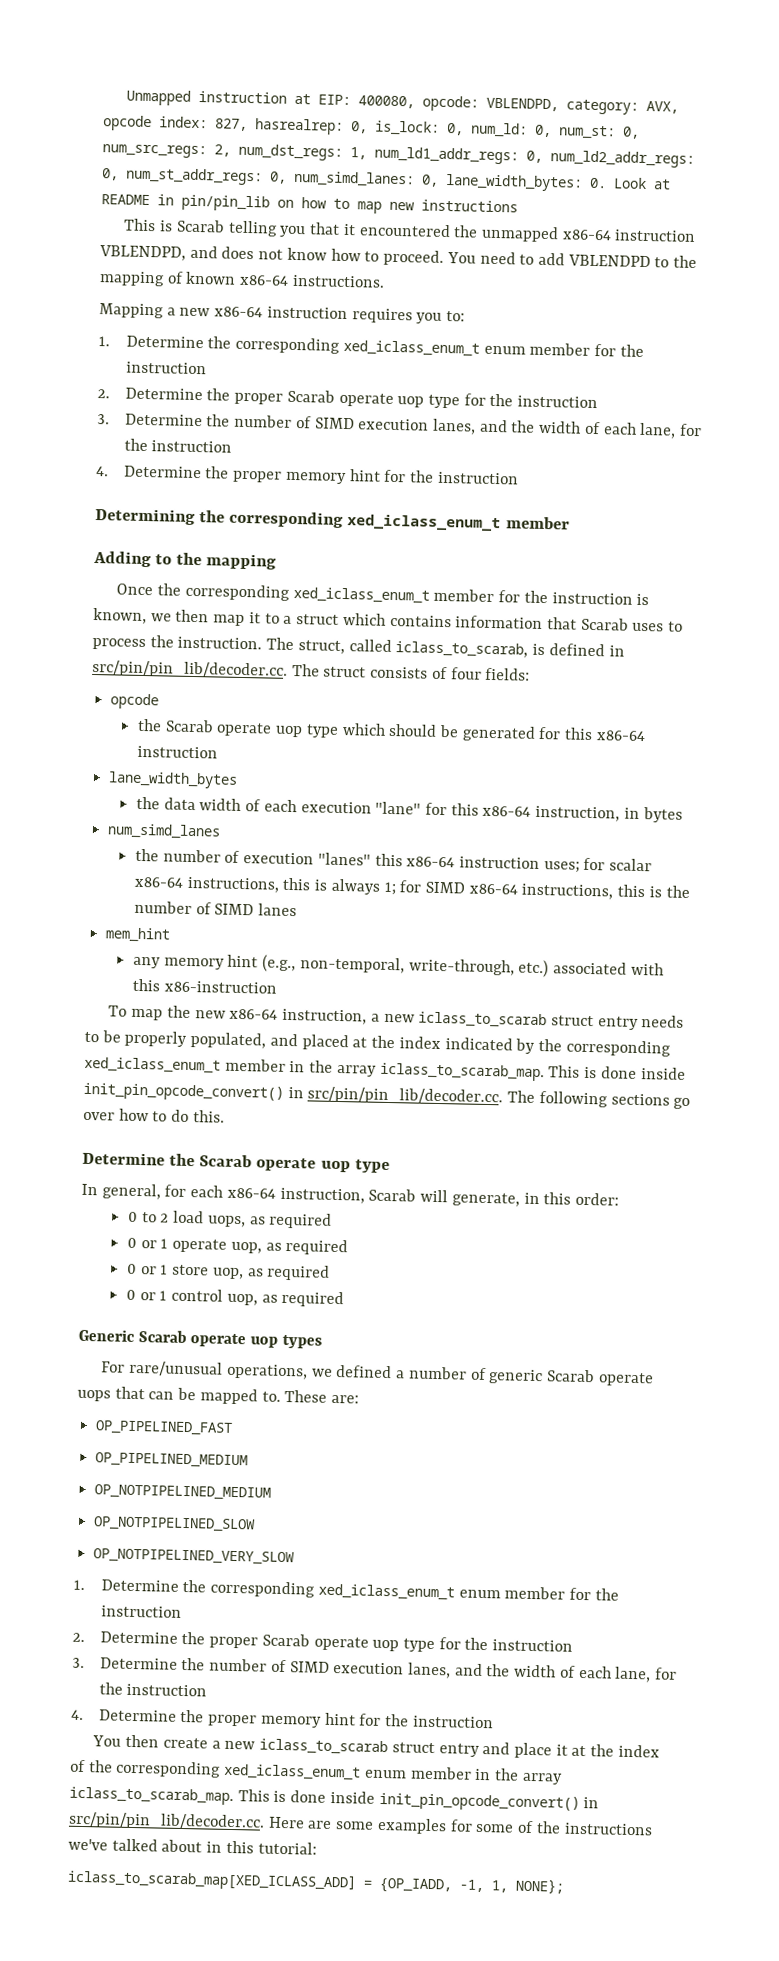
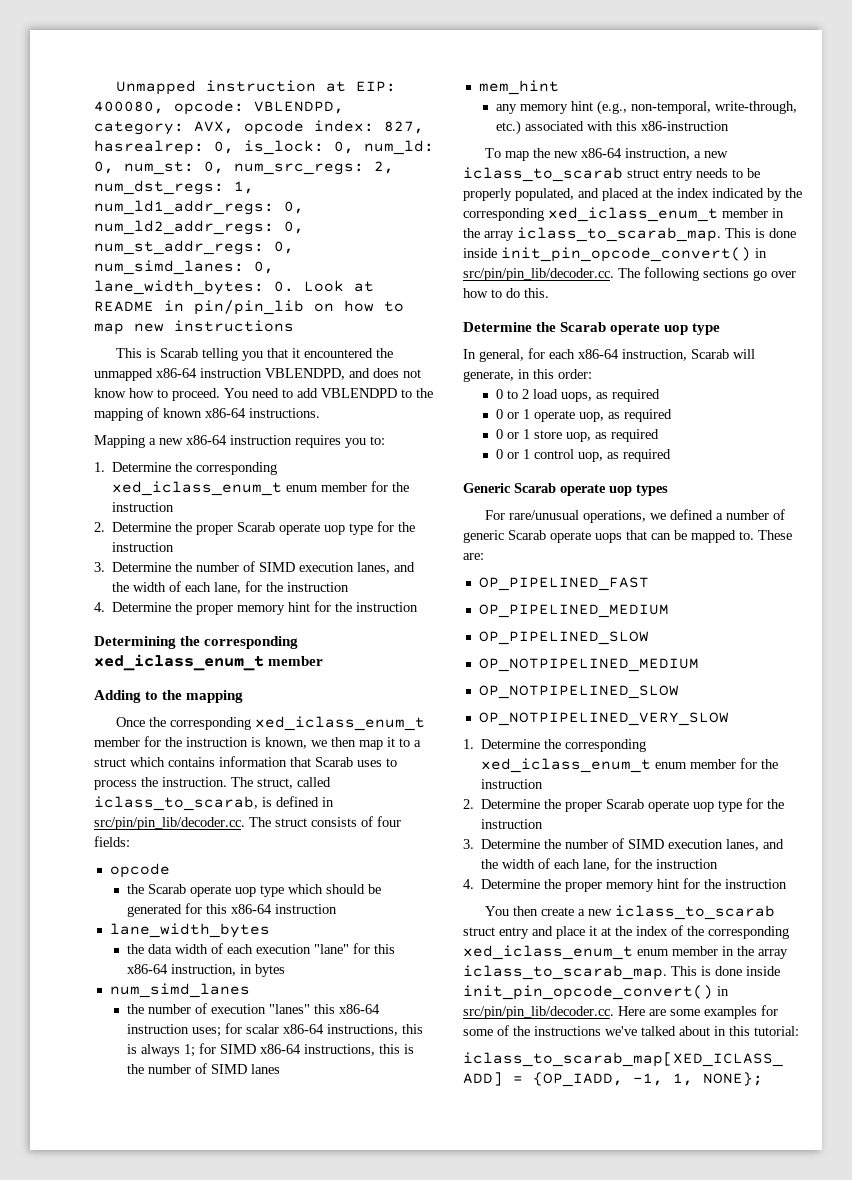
+ OP_PIPELINED_SLOW

